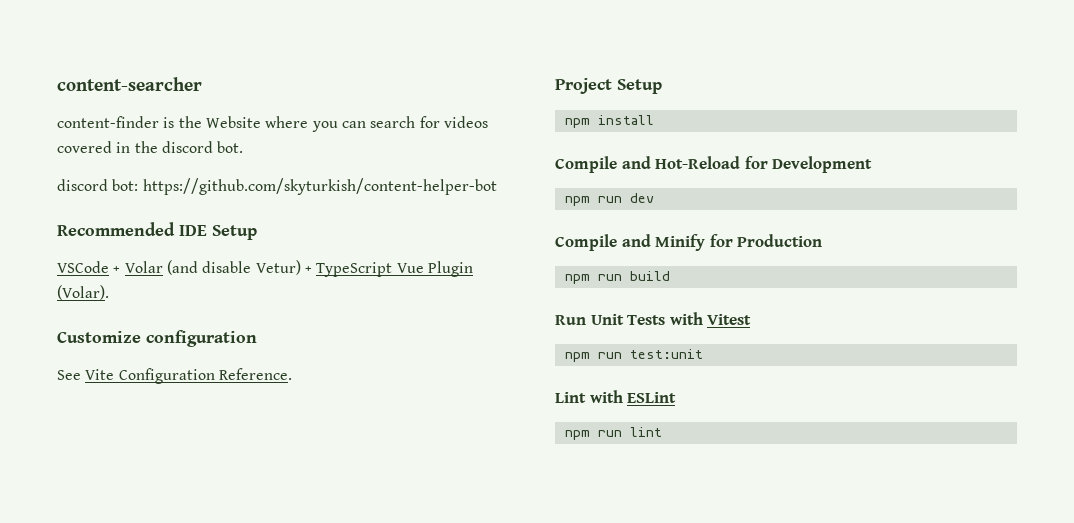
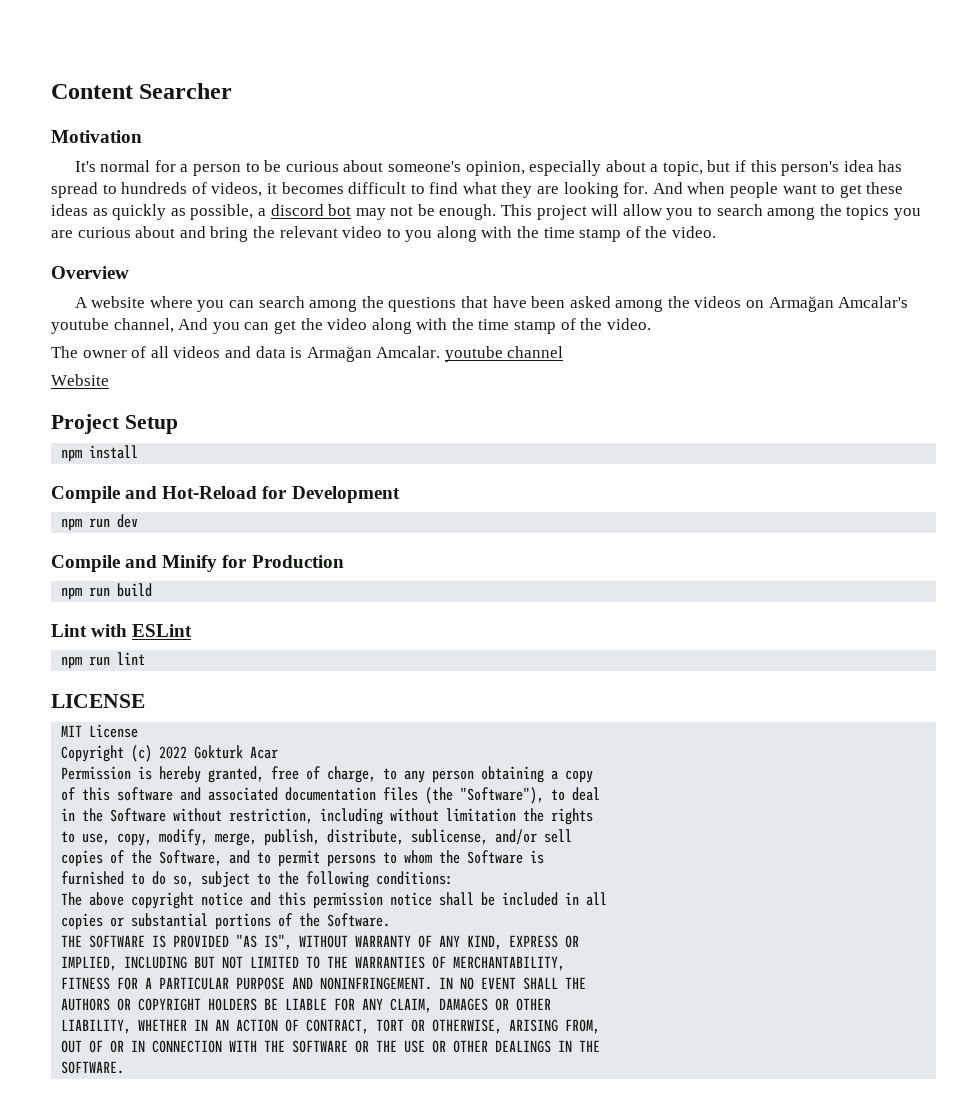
- content-searcher
- content-finder is the Website where you can search for videos covered in the discord bot.
- discord bot: https://github.com/skyturkish/content-helper-bot
- Recommended IDE Setup
- VSCode + Volar (and disable Vetur) + TypeScript Vue Plugin (Volar).
- Customize configuration
- See Vite Configuration Reference.
+ Content Searcher
+ Motivation
+ It's normal for a person to be curious about someone's opinion, especially about a topic, but if this person's idea has spread to hundreds of videos, it becomes difficult to find what they are looking for. And when people want to get these ideas as quickly as possible, a discord bot may not be enough. This project will allow you to search among the topics you are curious about and bring the relevant video to you along with the time stamp of the video.
+ Overview
+ A website where you can search among the questions that have been asked among the videos on Armağan Amcalar's youtube channel, And you can get the video along with the time stamp of the video.
+ The owner of all videos and data is Armağan Amcalar. youtube channel
+ Website
- Run Unit Tests with Vitest
- npm run test:unit
+ LICENSE
+ MIT License
+ Copyright (c) 2022 Gokturk Acar
+ Permission is hereby granted, free of charge, to any person obtaining a copy
+ of this software and associated documentation files (the "Software"), to deal
+ in the Software without restriction, including without limitation the rights
+ to use, copy, modify, merge, publish, distribute, sublicense, and/or sell
+ copies of the Software, and to permit persons to whom the Software is
+ furnished to do so, subject to the following conditions:
+ The above copyright notice and this permission notice shall be included in all
+ copies or substantial portions of the Software.
+ THE SOFTWARE IS PROVIDED "AS IS", WITHOUT WARRANTY OF ANY KIND, EXPRESS OR
+ IMPLIED, INCLUDING BUT NOT LIMITED TO THE WARRANTIES OF MERCHANTABILITY,
+ FITNESS FOR A PARTICULAR PURPOSE AND NONINFRINGEMENT. IN NO EVENT SHALL THE
+ AUTHORS OR COPYRIGHT HOLDERS BE LIABLE FOR ANY CLAIM, DAMAGES OR OTHER
+ LIABILITY, WHETHER IN AN ACTION OF CONTRACT, TORT OR OTHERWISE, ARISING FROM,
+ OUT OF OR IN CONNECTION WITH THE SOFTWARE OR THE USE OR OTHER DEALINGS IN THE
+ SOFTWARE.

